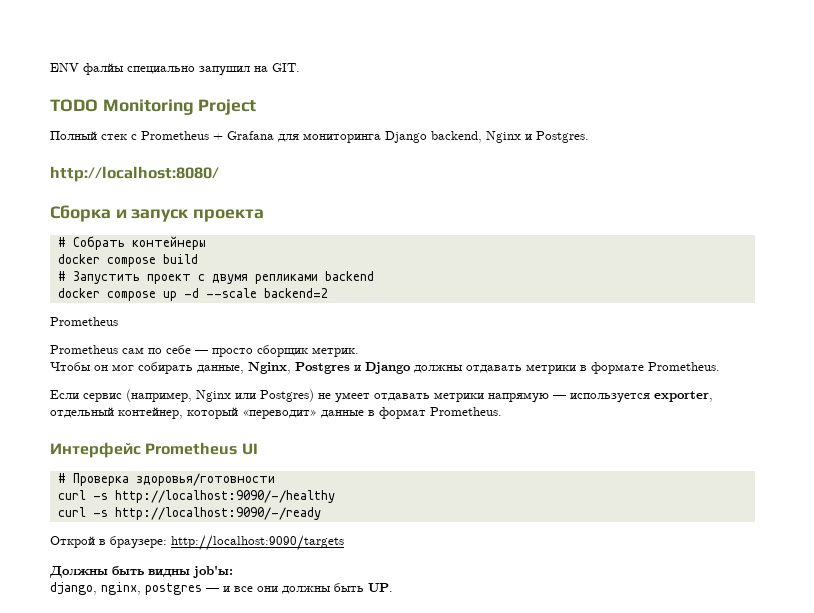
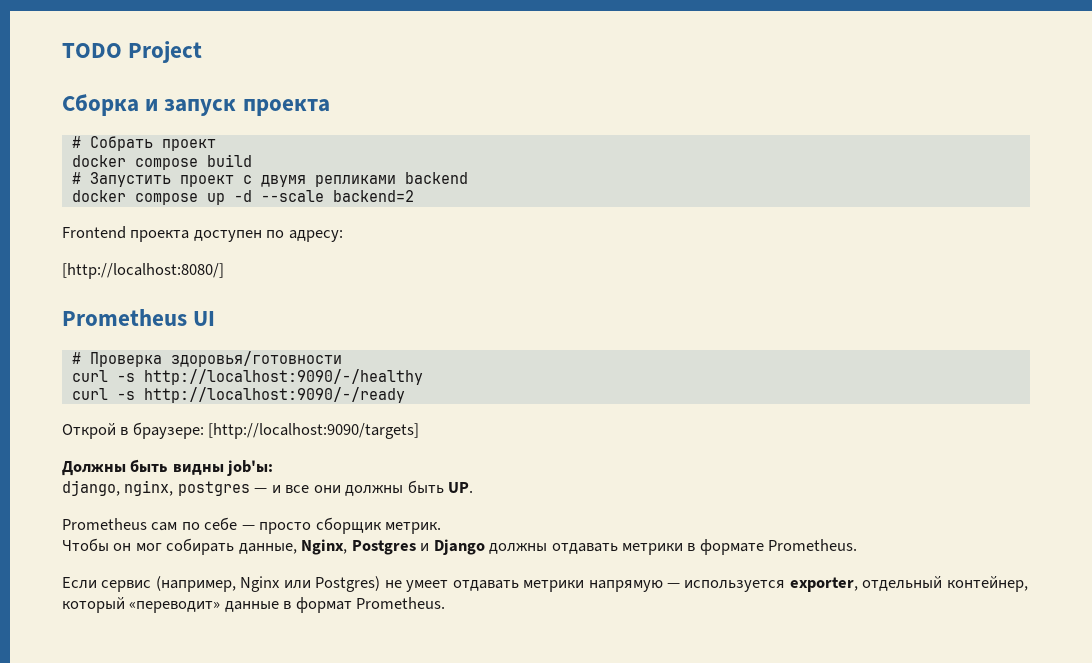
- ENV фалйы специально запушил на GIT.
- TODO Monitoring Project
- Полный стек с Prometheus + Grafana для мониторинга Django backend, Nginx и Postgres.
- http://localhost:8080/
+ TODO Project
- # Собрать контейнеры
+ # Собрать проект
  docker compose up -d --scale backend=2
- Prometheus
+ Frontend проекта доступен по адресу:
+ [http://localhost:8080/]
+ Prometheus UI
+ # Проверка здоровья/готовности
+ curl -s http://localhost:9090/-/healthy
+ curl -s http://localhost:9090/-/ready
+ Открой в браузере: [http://localhost:9090/targets]
+ Должны быть видны job'ы:
+ django, nginx, postgres — и все они должны быть UP.
- Интерфейс Prometheus UI
- # Проверка здоровья/готовности
- curl -s http://localhost:9090/-/healthy
- curl -s http://localhost:9090/-/ready
- Открой в браузере: http://localhost:9090/targets
- Должны быть видны job'ы:
- django, nginx, postgres — и все они должны быть UP.

